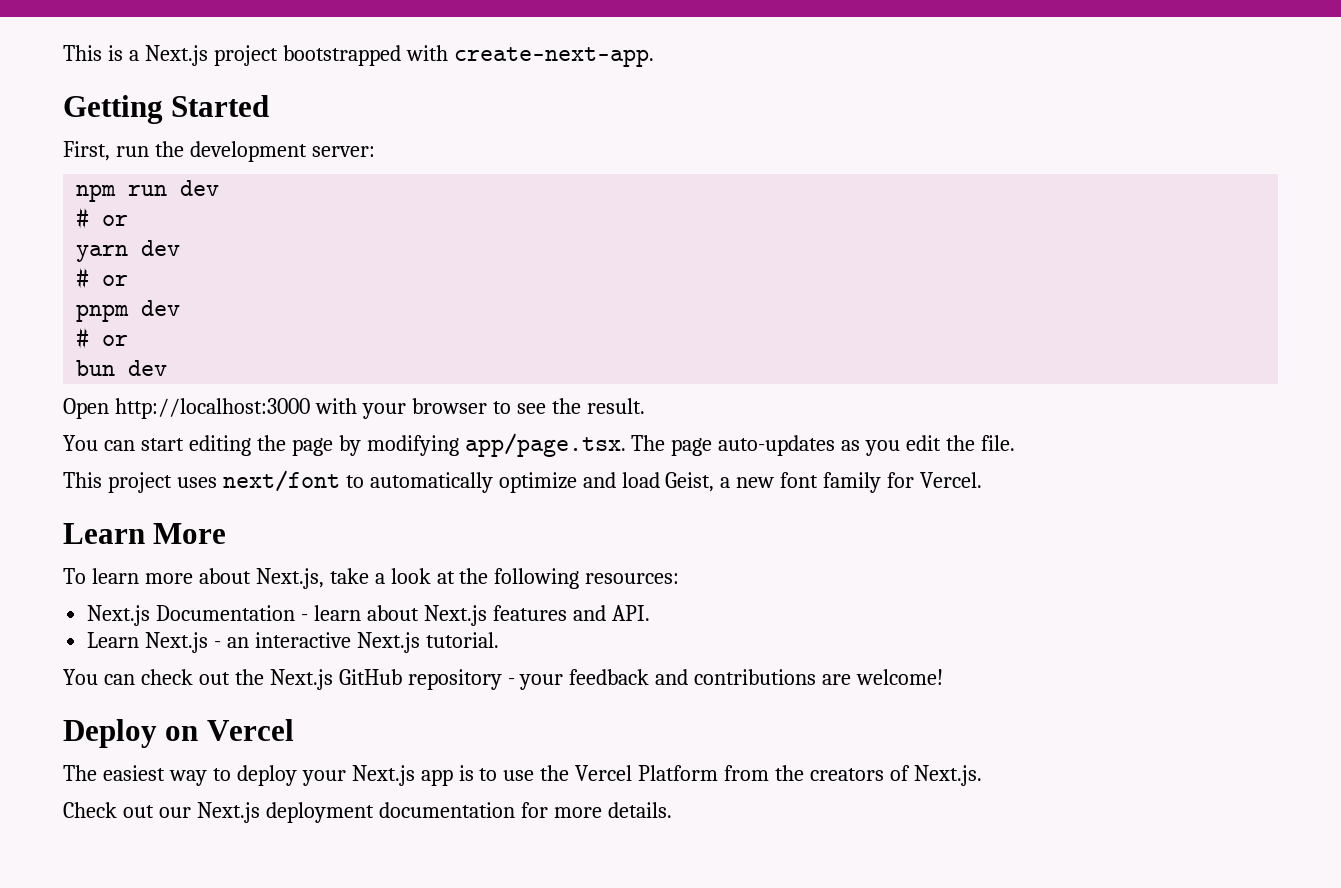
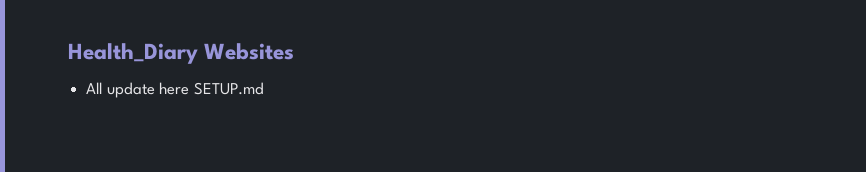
- This is a Next.js project bootstrapped with create-next-app.
- Getting Started
- First, run the development server:
- npm run dev
- # or
- yarn dev
- # or
- pnpm dev
- # or
- bun dev
- Open http://localhost:3000 with your browser to see the result.
- You can start editing the page by modifying app/page.tsx. The page auto-updates as you edit the file.
- This project uses next/font to automatically optimize and load Geist, a new font family for Vercel.
- Learn More
- To learn more about Next.js, take a look at the following resources:
- Next.js Documentation - learn about Next.js features and API.
- Learn Next.js - an interactive Next.js tutorial.
- You can check out the Next.js GitHub repository - your feedback and contributions are welcome!
- Deploy on Vercel
- The easiest way to deploy your Next.js app is to use the Vercel Platform from the creators of Next.js.
- Check out our Next.js deployment documentation for more details.
+ Health_Diary Websites
+ All update here SETUP.md

